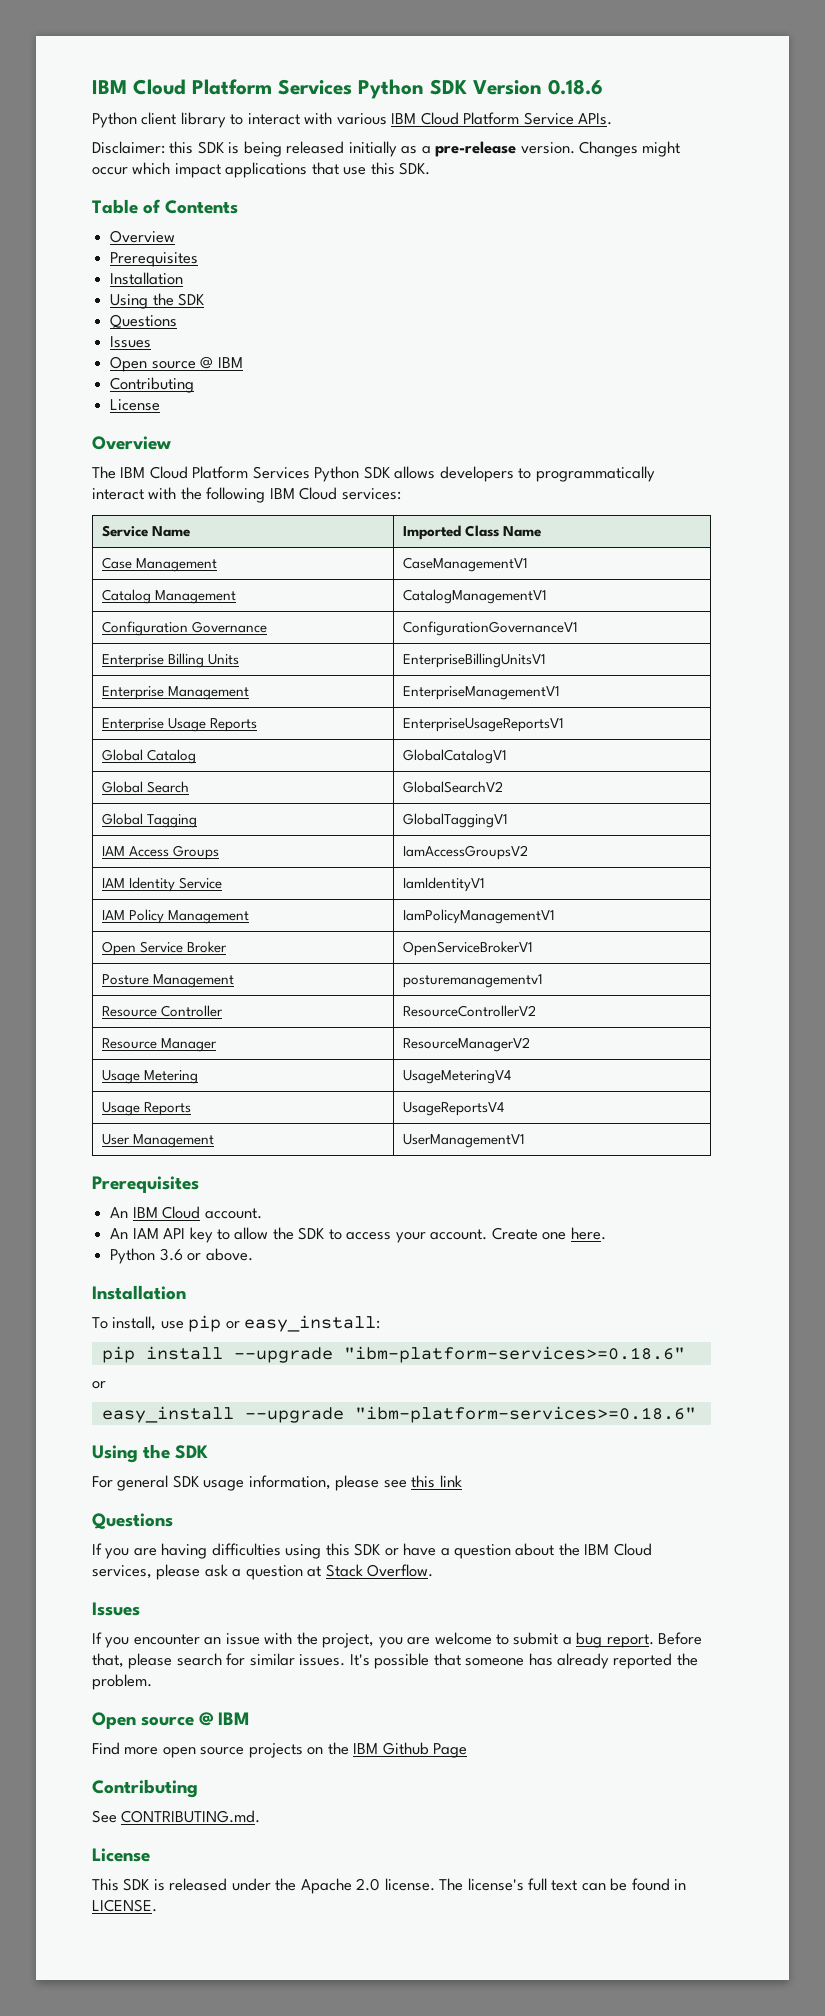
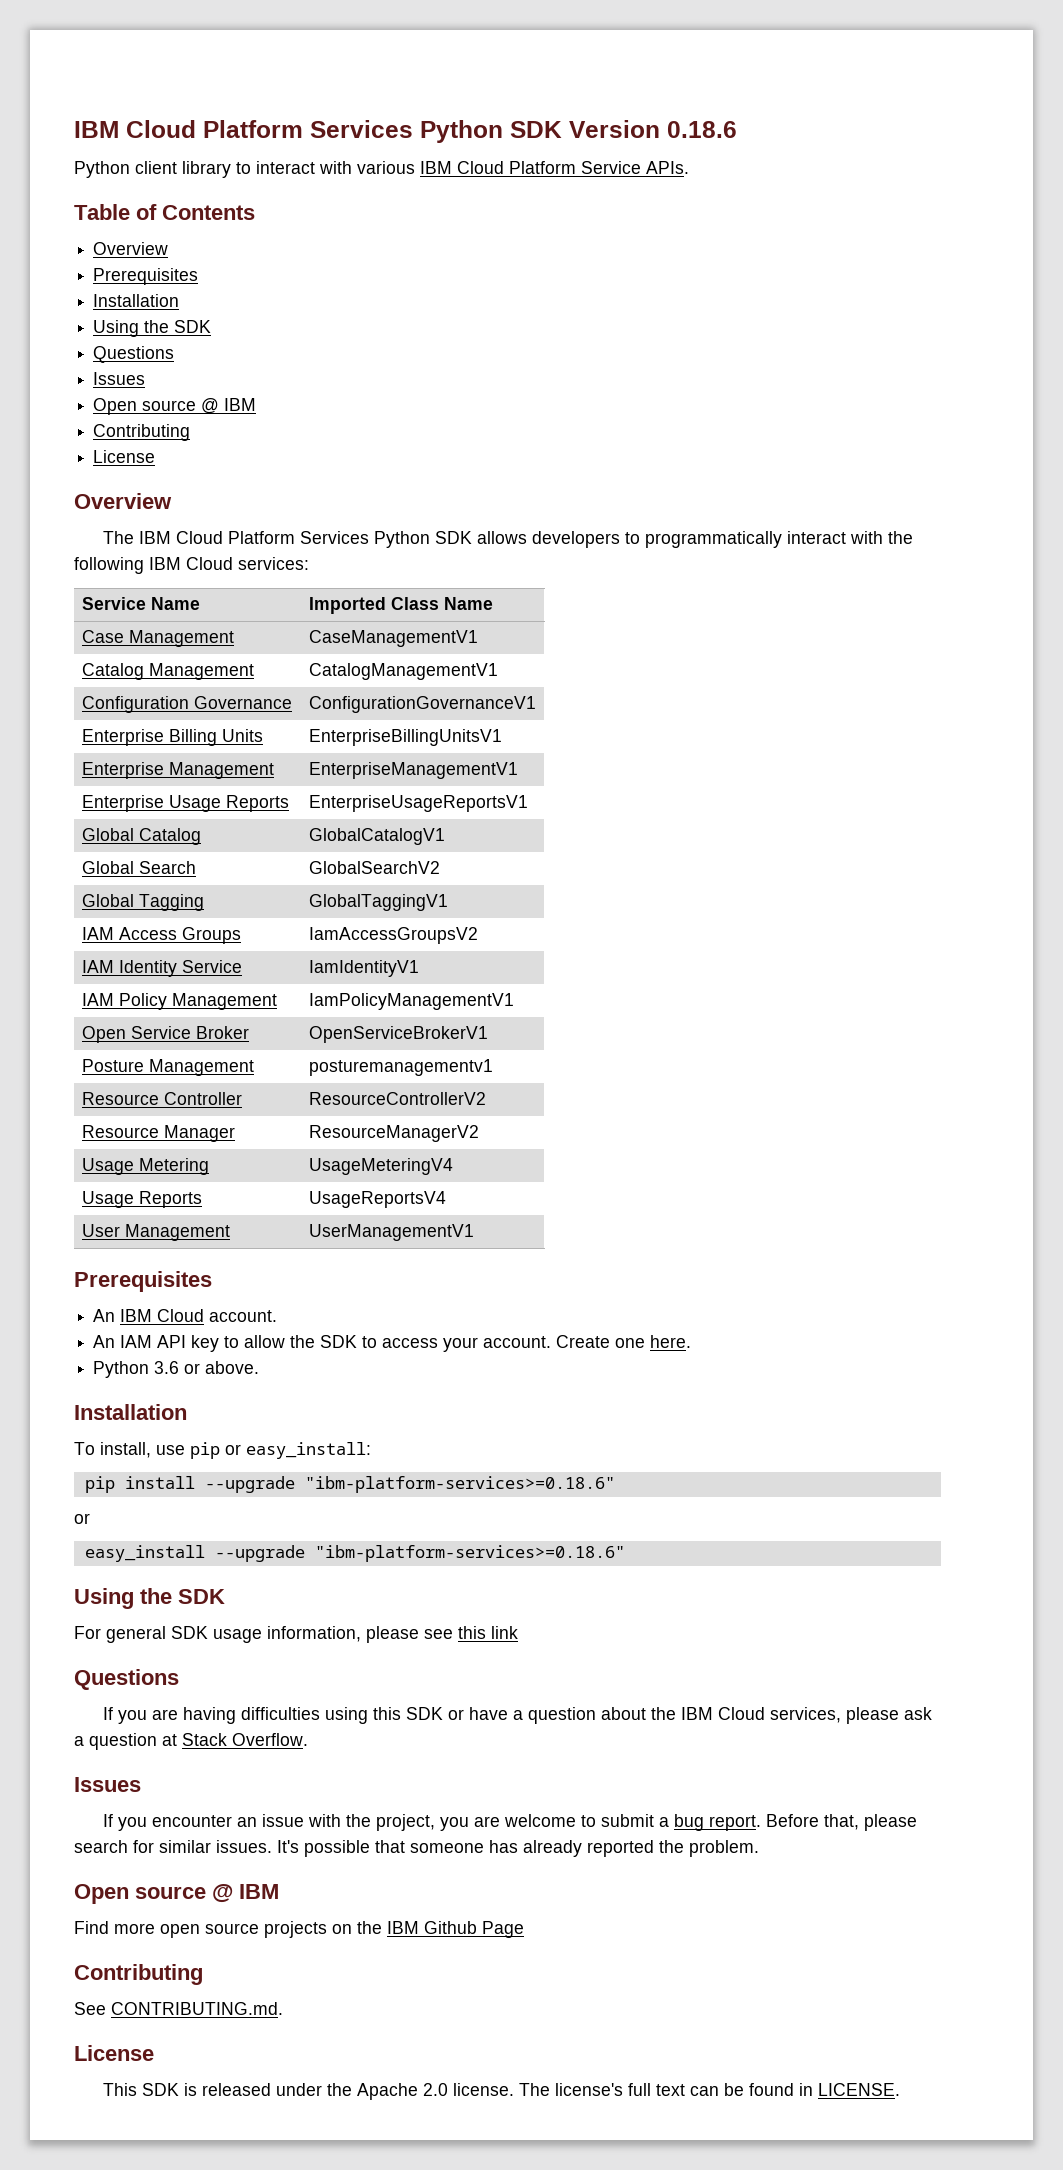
- Disclaimer: this SDK is being released initially as a pre-release version. Changes might occur which impact applications that use this SDK.

